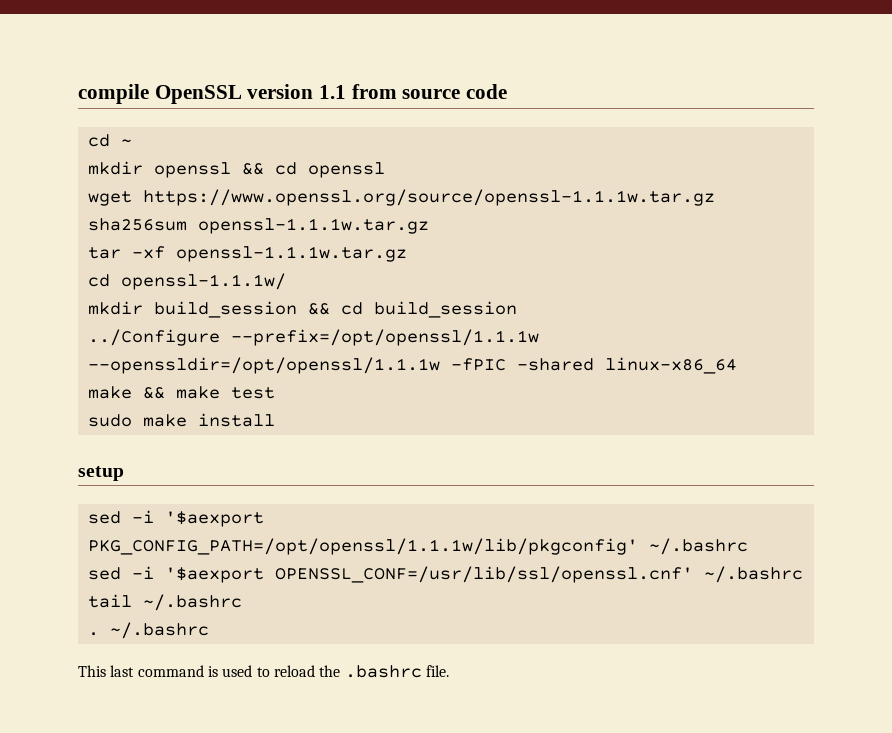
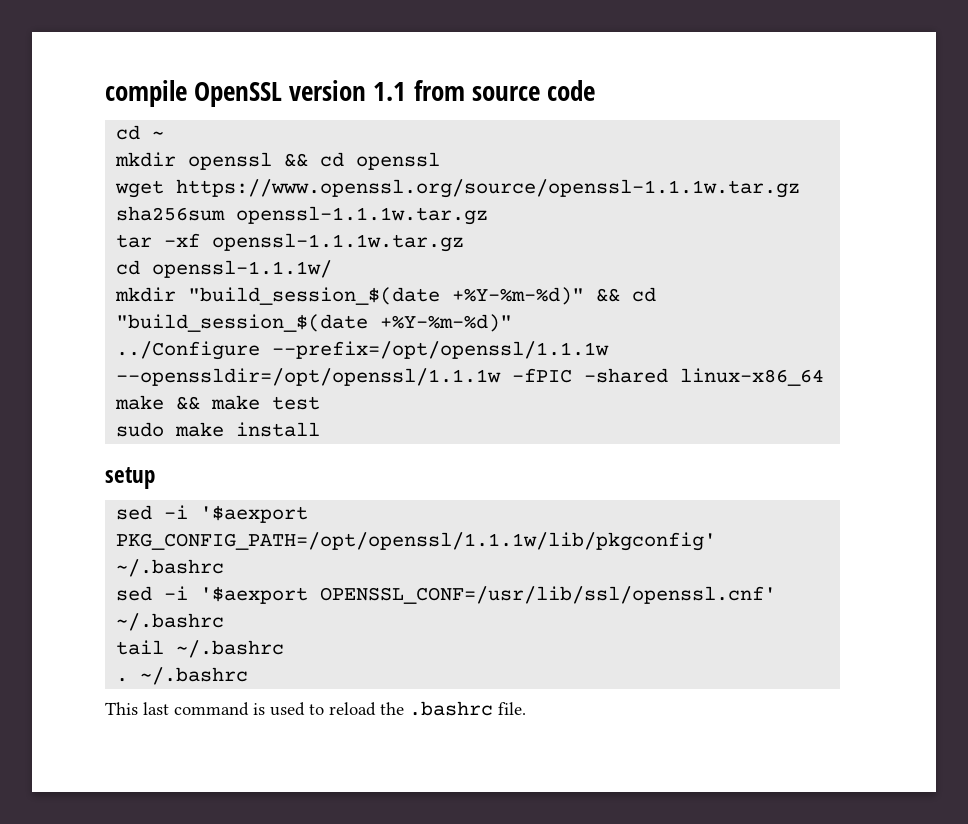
- mkdir build_session && cd build_session
+ mkdir "build_session_$(date +%Y-%m-%d)" && cd "build_session_$(date +%Y-%m-%d)"

